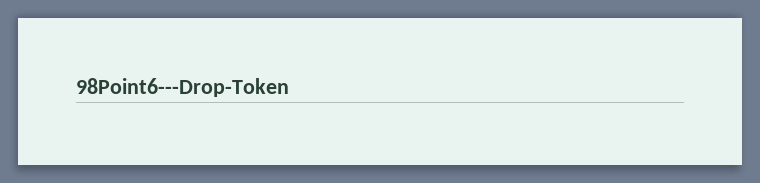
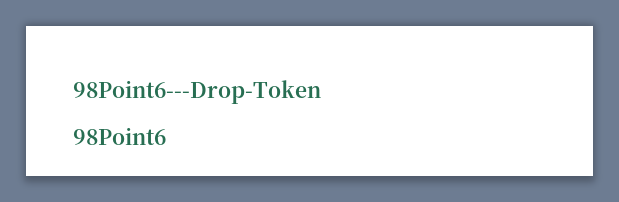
+ 98Point6

